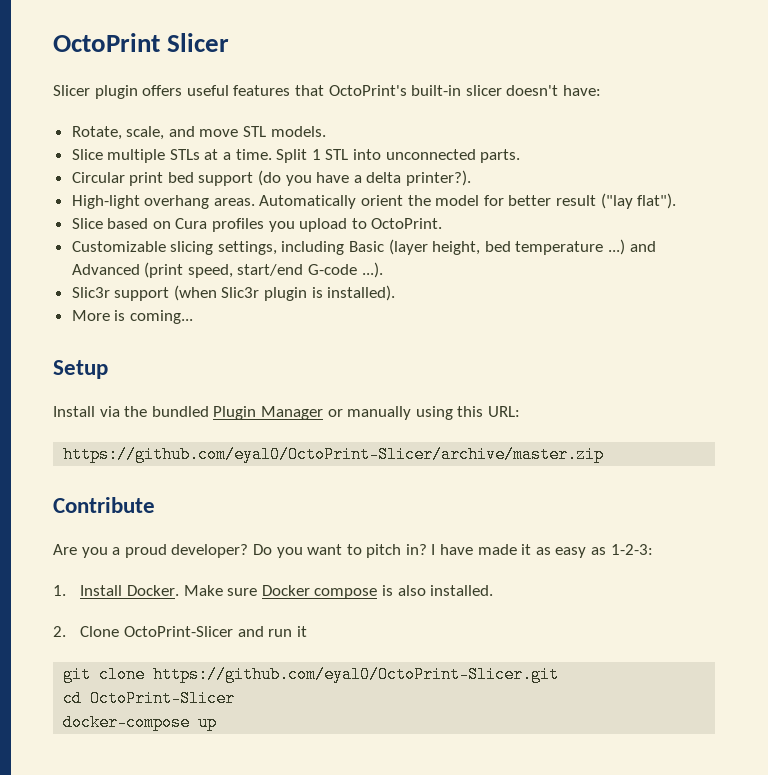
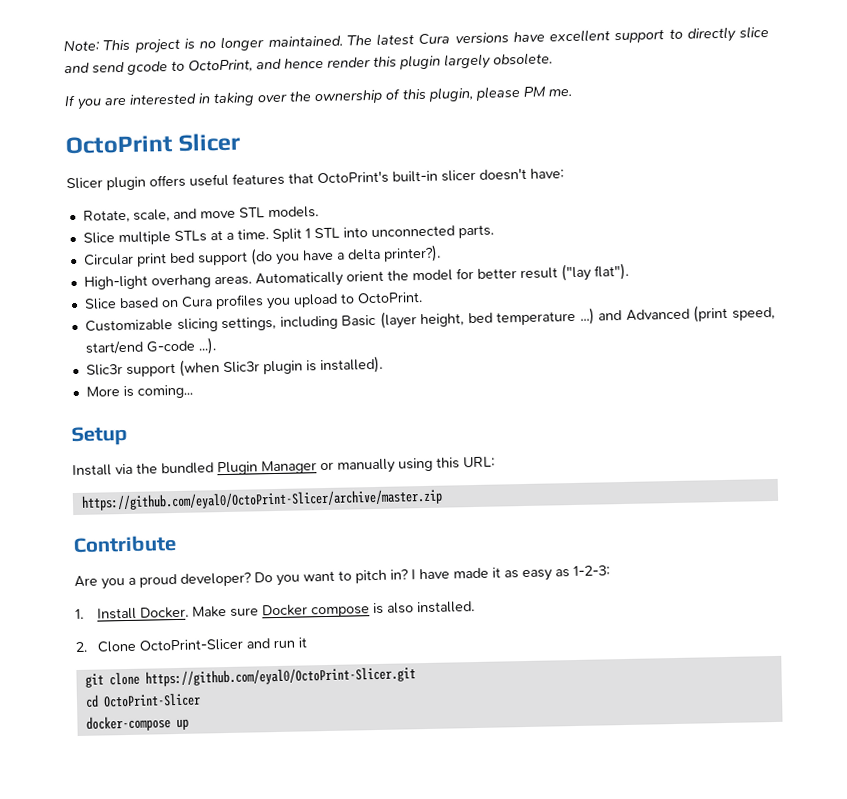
+ Note: This project is no longer maintained. The latest Cura versions have excellent support to directly slice and send gcode to OctoPrint, and hence render this plugin largely obsolete.
+ If you are interested in taking over the ownership of this plugin, please PM me.

